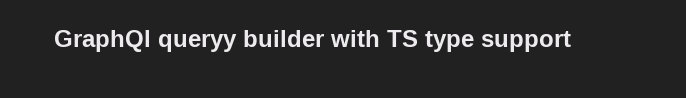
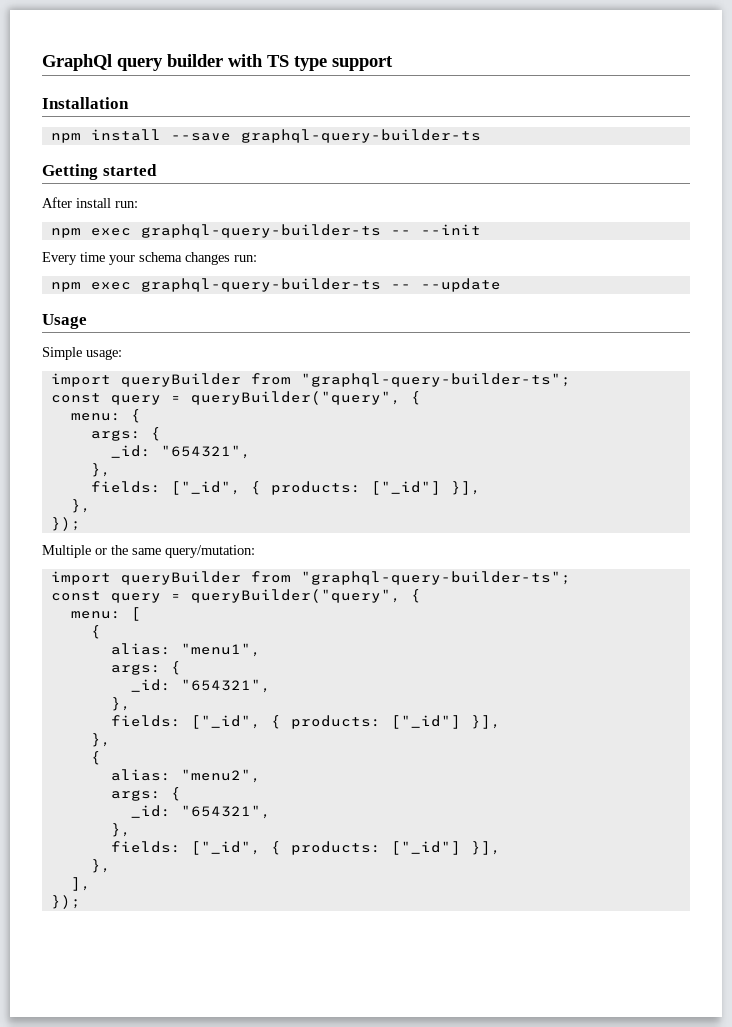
- GraphQl queryy builder with TS type support
+ GraphQl query builder with TS type support
+ Installation
+ npm install --save graphql-query-builder-ts
+ Getting started
+ After install run:
+ npm exec graphql-query-builder-ts -- --init
+ Every time your schema changes run:
+ npm exec graphql-query-builder-ts -- --update
+ Usage
+ Simple usage:
+ import queryBuilder from "graphql-query-builder-ts";
+ const query = queryBuilder("query", {
+ menu: {
+ args: {
+ _id: "654321",
+ },
+ fields: ["_id", { products: ["_id"] }],
+ },
+ });
+ Multiple or the same query/mutation:
+ import queryBuilder from "graphql-query-builder-ts";
+ const query = queryBuilder("query", {
+ menu: [
+ {
+ alias: "menu1",
+ args: {
+ _id: "654321",
+ },
+ fields: ["_id", { products: ["_id"] }],
+ },
+ {
+ alias: "menu2",
+ args: {
+ _id: "654321",
+ },
+ fields: ["_id", { products: ["_id"] }],
+ },
+ ],
+ });

